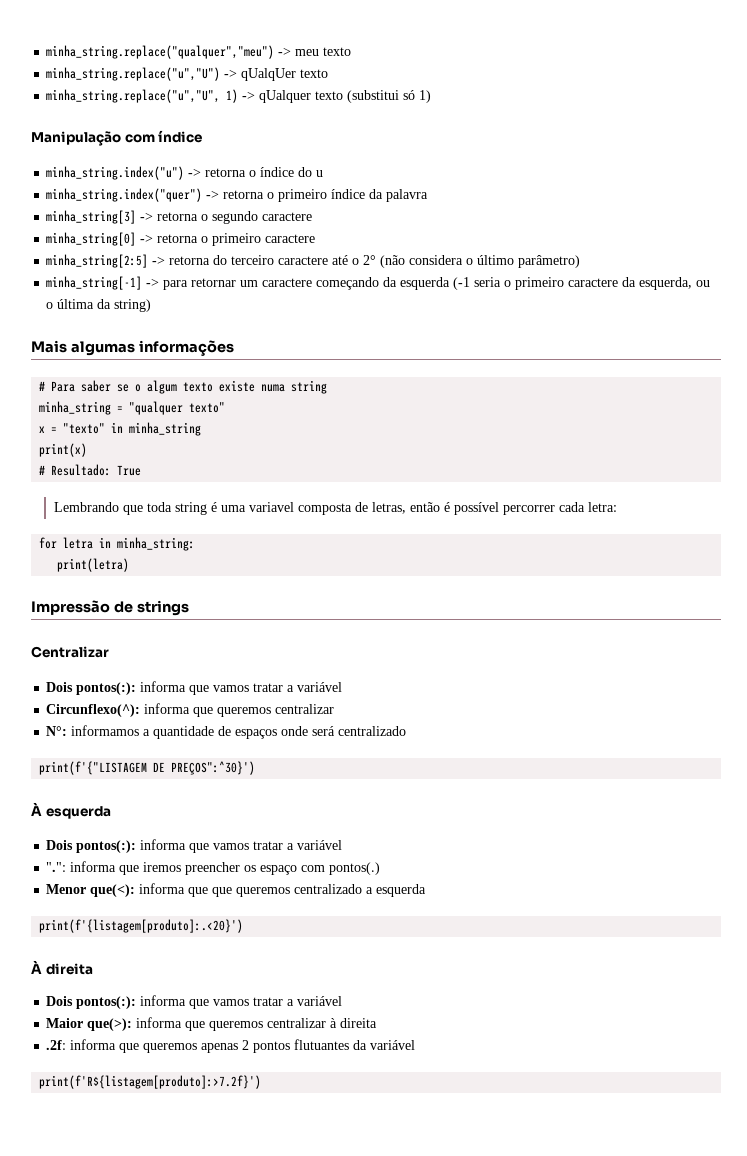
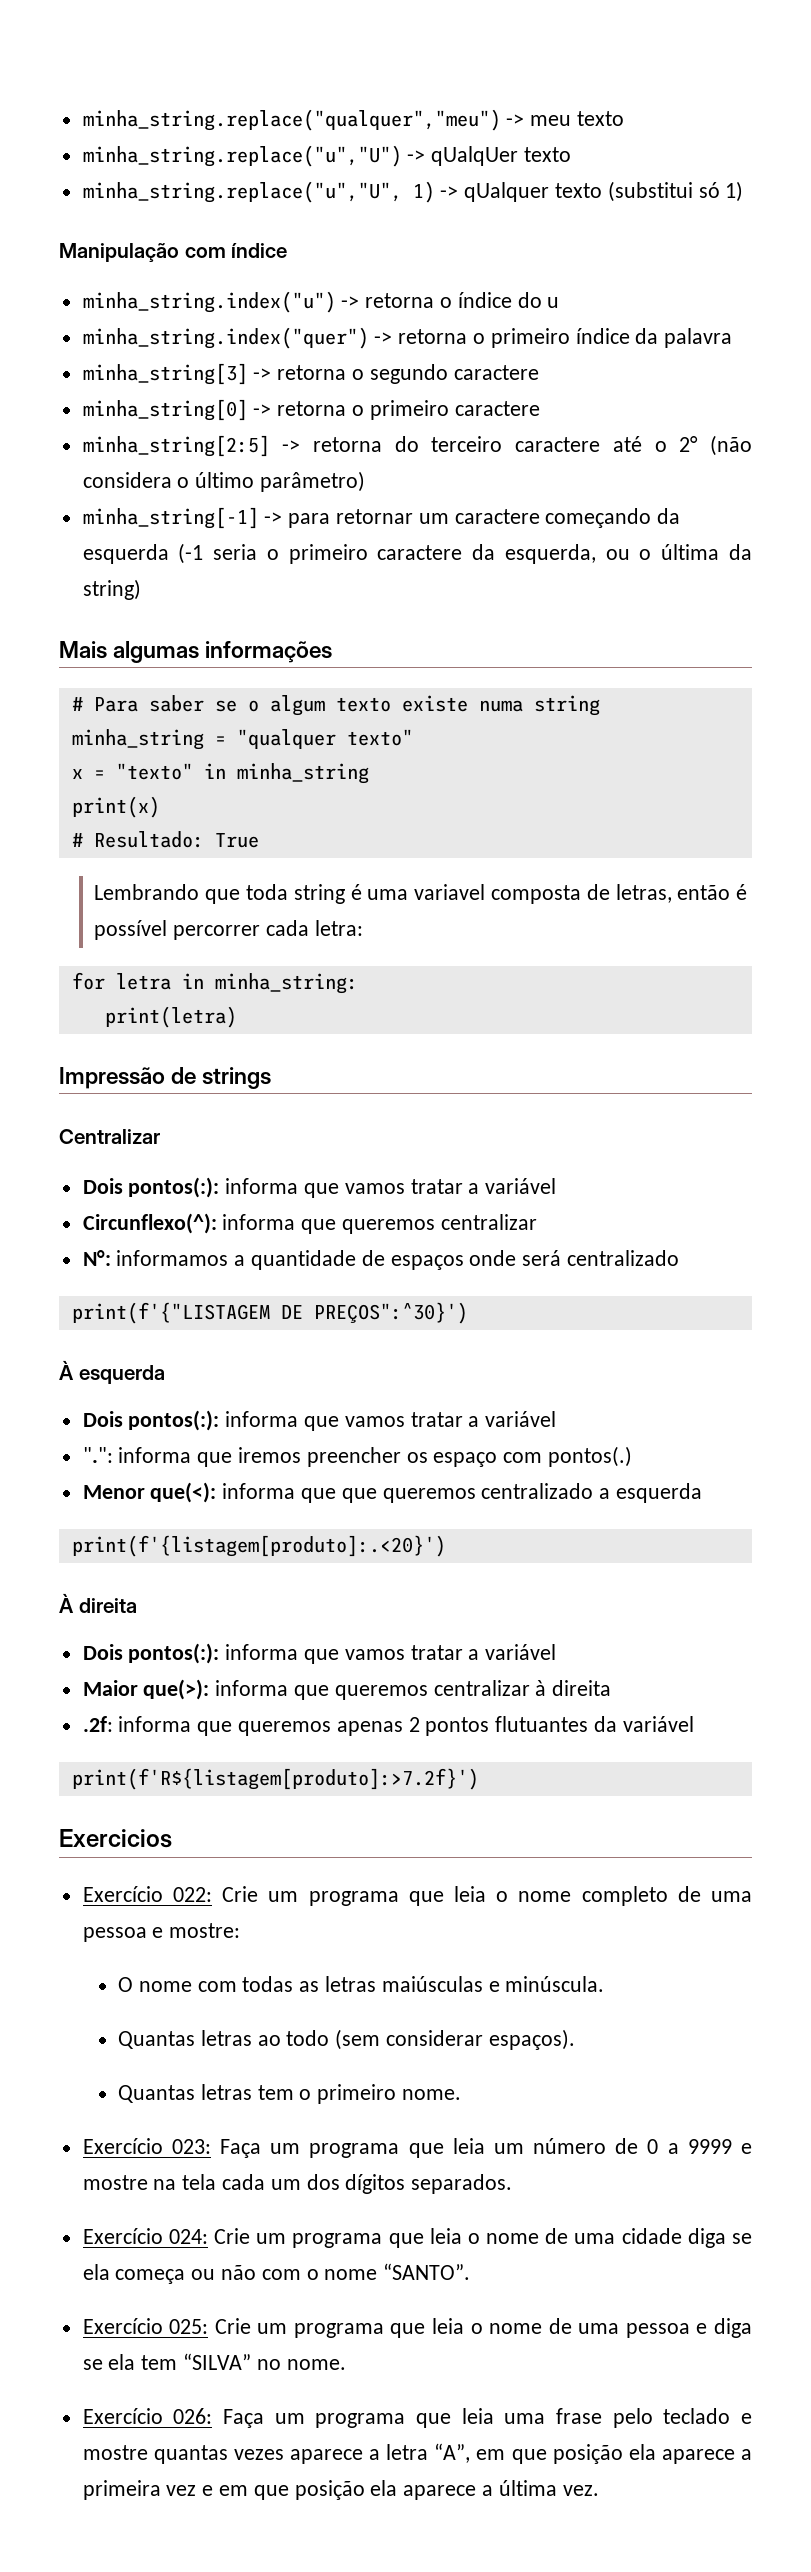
+ Exercicios
+ Exercício 022: Crie um programa que leia o nome completo de uma pessoa e mostre:
+ O nome com todas as letras maiúsculas e minúscula.
+ Quantas letras ao todo (sem considerar espaços).
+ Quantas letras tem o primeiro nome.
+ Exercício 023: Faça um programa que leia um número de 0 a 9999 e mostre na tela cada um dos dígitos separados.
+ Exercício 024: Crie um programa que leia o nome de uma cidade diga se ela começa ou não com o nome “SANTO”.
+ Exercício 025: Crie um programa que leia o nome de uma pessoa e diga se ela tem “SILVA” no nome.
+ Exercício 026: Faça um programa que leia uma frase pelo teclado e mostre quantas vezes aparece a letra “A”, em que posição ela aparece a primeira vez e em que posição ela aparece a última vez.

